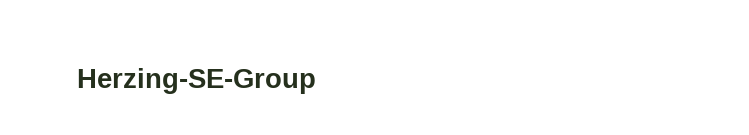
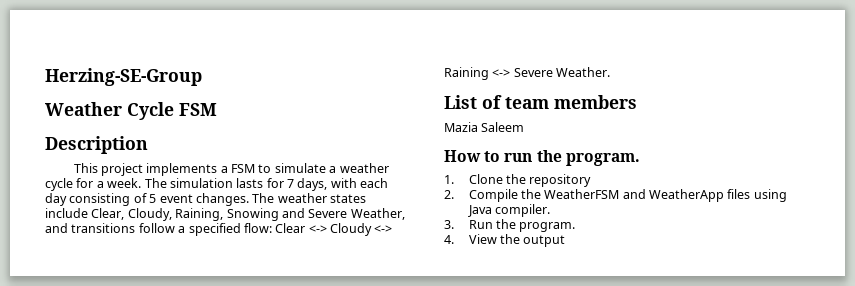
+ Weather Cycle FSM
+ Description
+ This project implements a FSM to simulate a weather cycle for a week. The simulation lasts for 7 days, with each day consisting of 5 event changes. The weather states include Clear, Cloudy, Raining, Snowing and Severe Weather, and transitions follow a specified flow: Clear <-> Cloudy <-> Raining <-> Severe Weather.
+ List of team members
+ Mazia Saleem
+ How to run the program.
+ 1. Clone the repository
+ 2. Compile the WeatherFSM and WeatherApp files using Java compiler.
+ 3. Run the program.
+ 4. View the output

